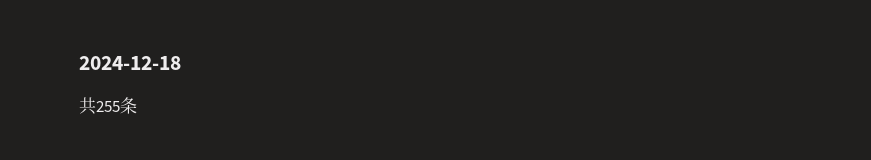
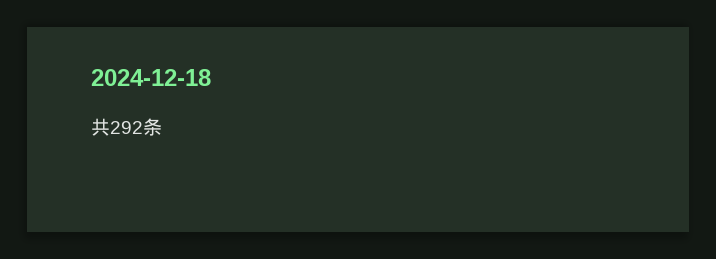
- 共255条
+ 共292条

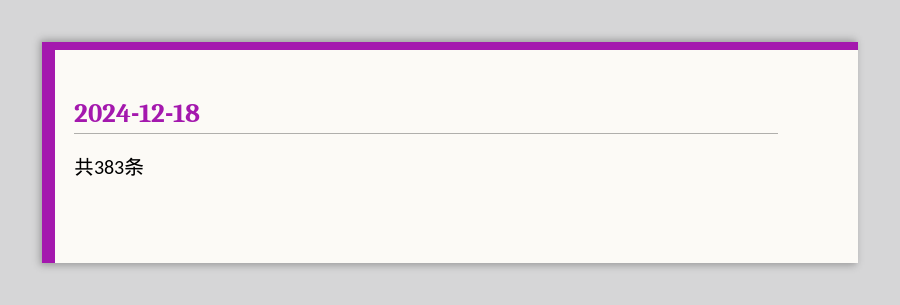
- 共292条
+ 共383条

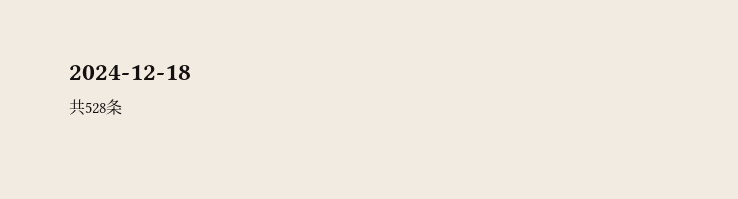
- 共383条
+ 共528条

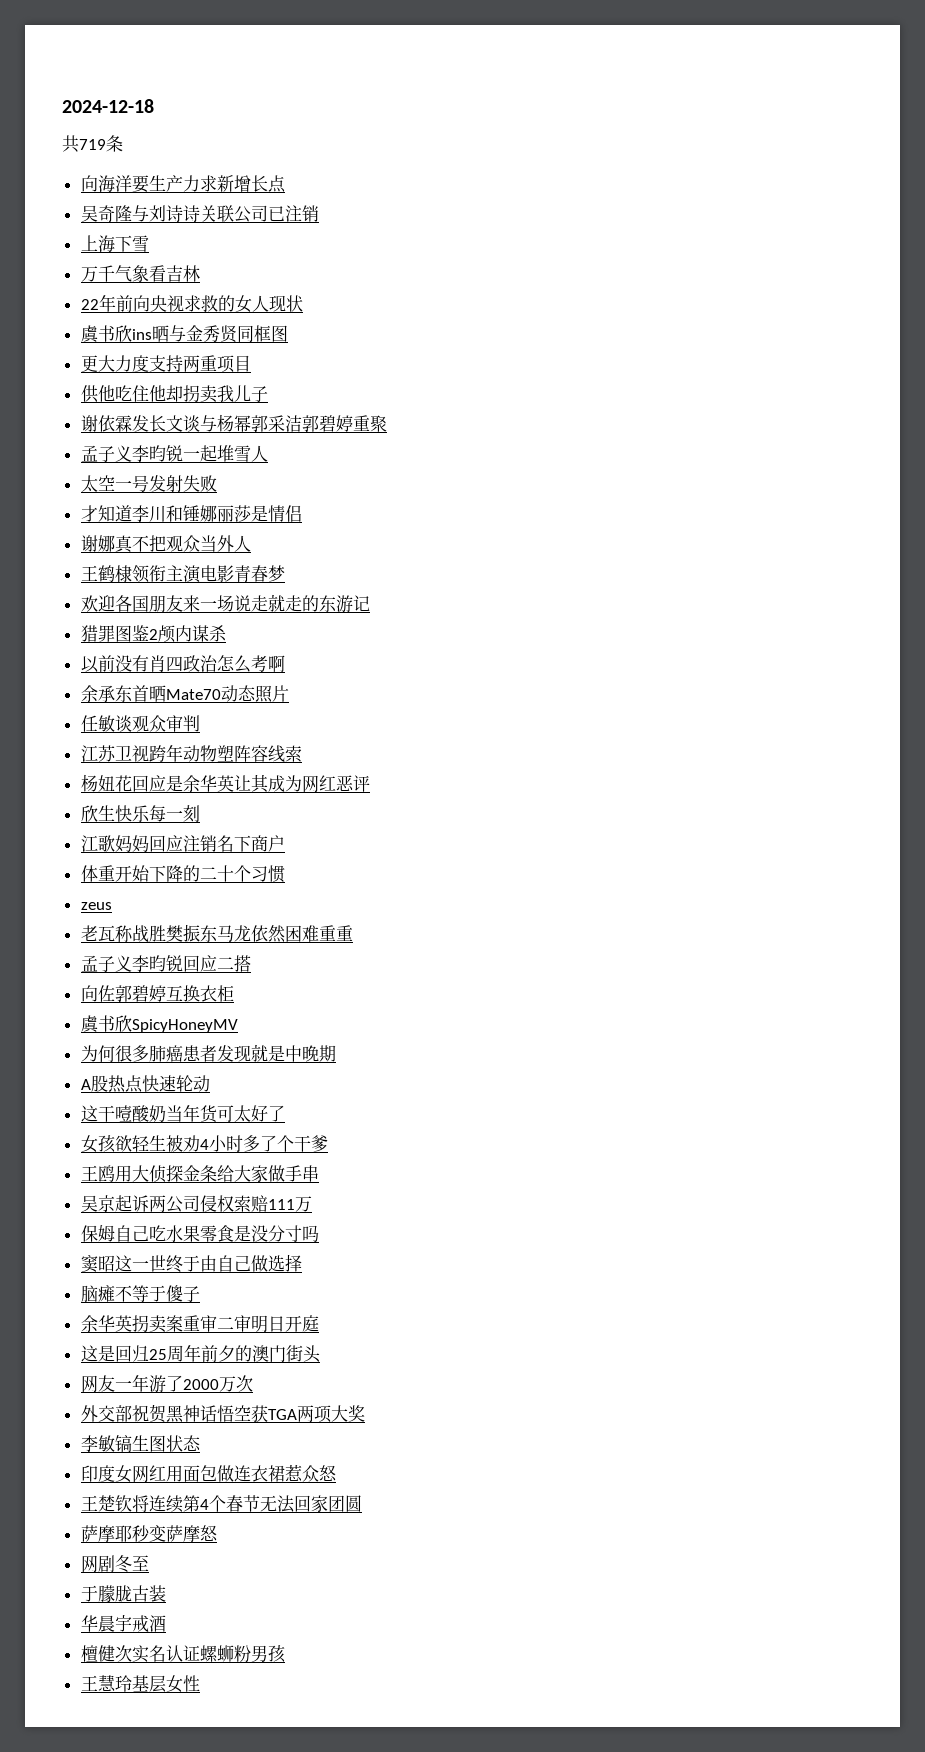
- 共528条
+ 共719条
+ 向海洋要生产力求新增长点
+ 吴奇隆与刘诗诗关联公司已注销
+ 上海下雪
+ 万千气象看吉林
+ 22年前向央视求救的女人现状
+ 虞书欣ins晒与金秀贤同框图
+ 更大力度支持两重项目
+ 供他吃住他却拐卖我儿子
+ 谢依霖发长文谈与杨幂郭采洁郭碧婷重聚
+ 孟子义李昀锐一起堆雪人
+ 太空一号发射失败
+ 才知道李川和锤娜丽莎是情侣
+ 谢娜真不把观众当外人
+ 王鹤棣领衔主演电影青春梦
+ 欢迎各国朋友来一场说走就走的东游记
+ 猎罪图鉴2颅内谋杀
+ 以前没有肖四政治怎么考啊
+ 余承东首晒Mate70动态照片
+ 任敏谈观众审判
+ 江苏卫视跨年动物塑阵容线索
+ 杨妞花回应是余华英让其成为网红恶评
+ 欣生快乐每一刻
+ 江歌妈妈回应注销名下商户
+ 体重开始下降的二十个习惯
+ zeus
+ 老瓦称战胜樊振东马龙依然困难重重
+ 孟子义李昀锐回应二搭
+ 向佐郭碧婷互换衣柜
+ 虞书欣SpicyHoneyMV
+ 为何很多肺癌患者发现就是中晚期
+ A股热点快速轮动
+ 这干噎酸奶当年货可太好了
+ 女孩欲轻生被劝4小时多了个干爹
+ 王鸥用大侦探金条给大家做手串
+ 吴京起诉两公司侵权索赔111万
+ 保姆自己吃水果零食是没分寸吗
+ 窦昭这一世终于由自己做选择
+ 脑瘫不等于傻子
+ 余华英拐卖案重审二审明日开庭
+ 这是回归25周年前夕的澳门街头
+ 网友一年游了2000万次
+ 外交部祝贺黑神话悟空获TGA两项大奖
+ 李敏镐生图状态
+ 印度女网红用面包做连衣裙惹众怒
+ 王楚钦将连续第4个春节无法回家团圆
+ 萨摩耶秒变萨摩怒
+ 网剧冬至
+ 于朦胧古装
+ 华晨宇戒酒
+ 檀健次实名认证螺蛳粉男孩
+ 王慧玲基层女性

